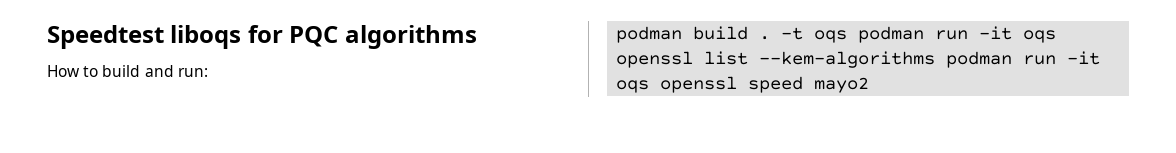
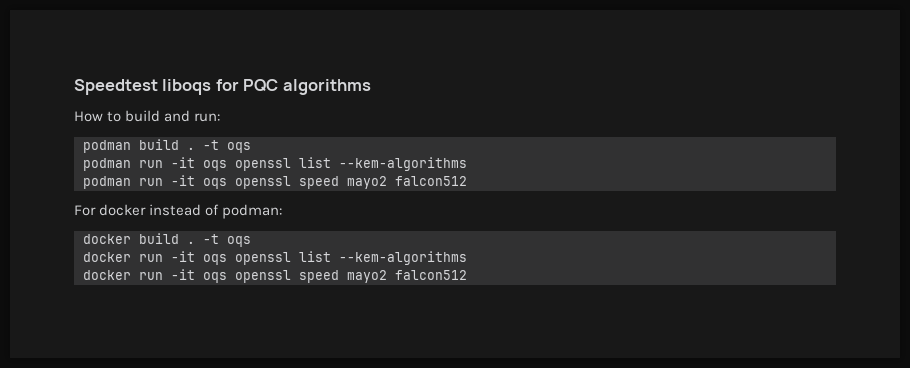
- podman build . -t oqs podman run -it oqs openssl list --kem-algorithms podman run -it oqs openssl speed mayo2
+ podman build . -t oqs
+ podman run -it oqs openssl list --kem-algorithms
+ podman run -it oqs openssl speed mayo2 falcon512
+ For docker instead of podman:
+ docker build . -t oqs
+ docker run -it oqs openssl list --kem-algorithms
+ docker run -it oqs openssl speed mayo2 falcon512

